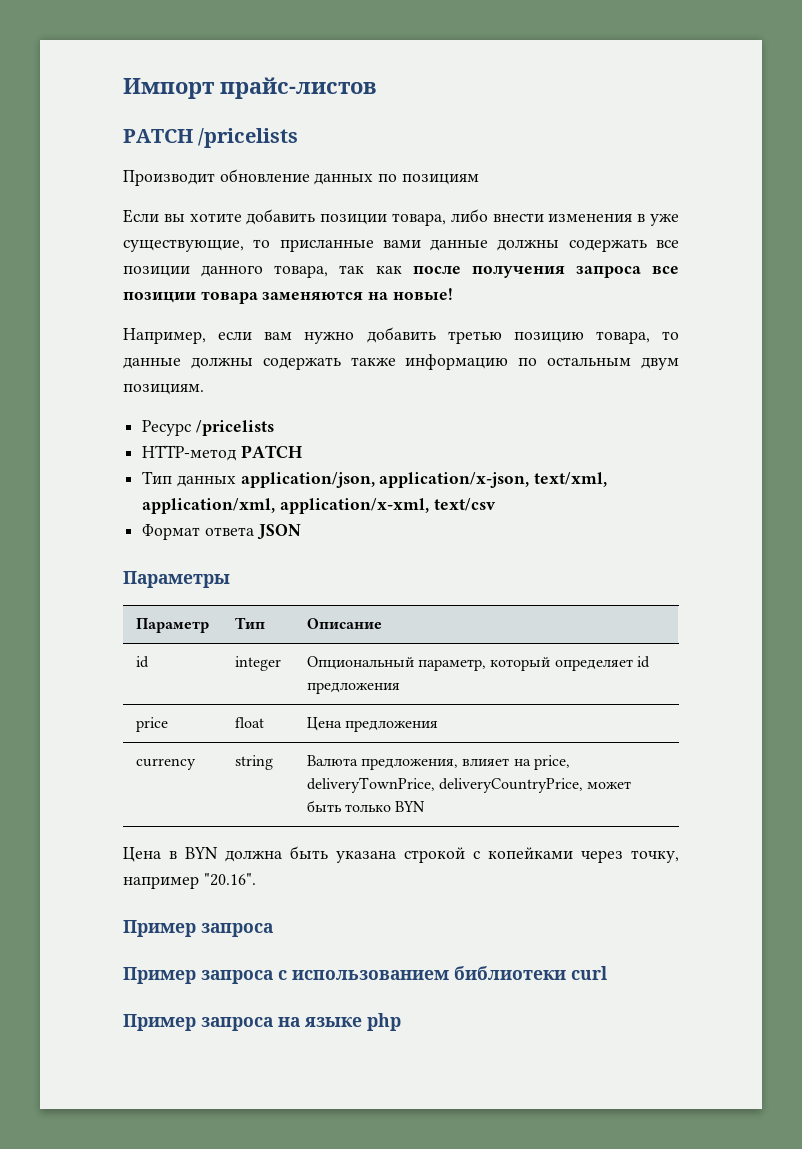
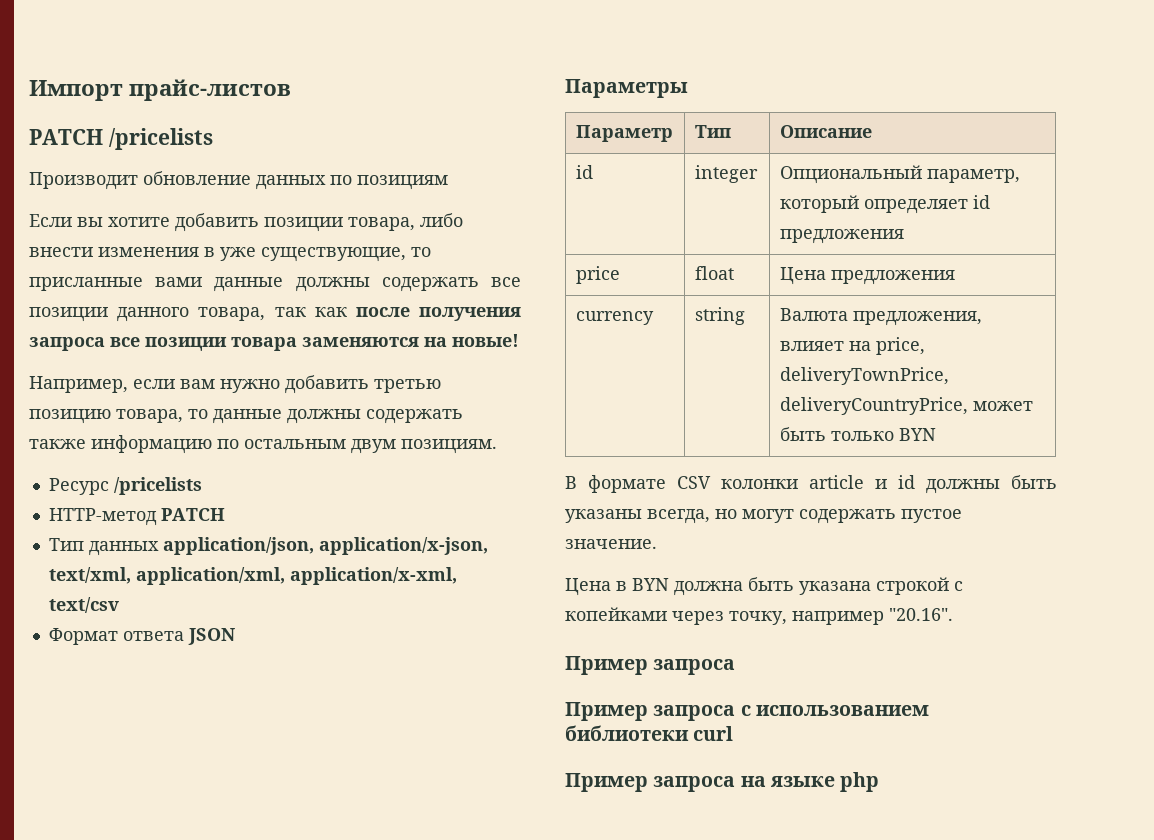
+ В формате CSV колонки article и id должны быть указаны всегда, но могут содержать пустое значение.

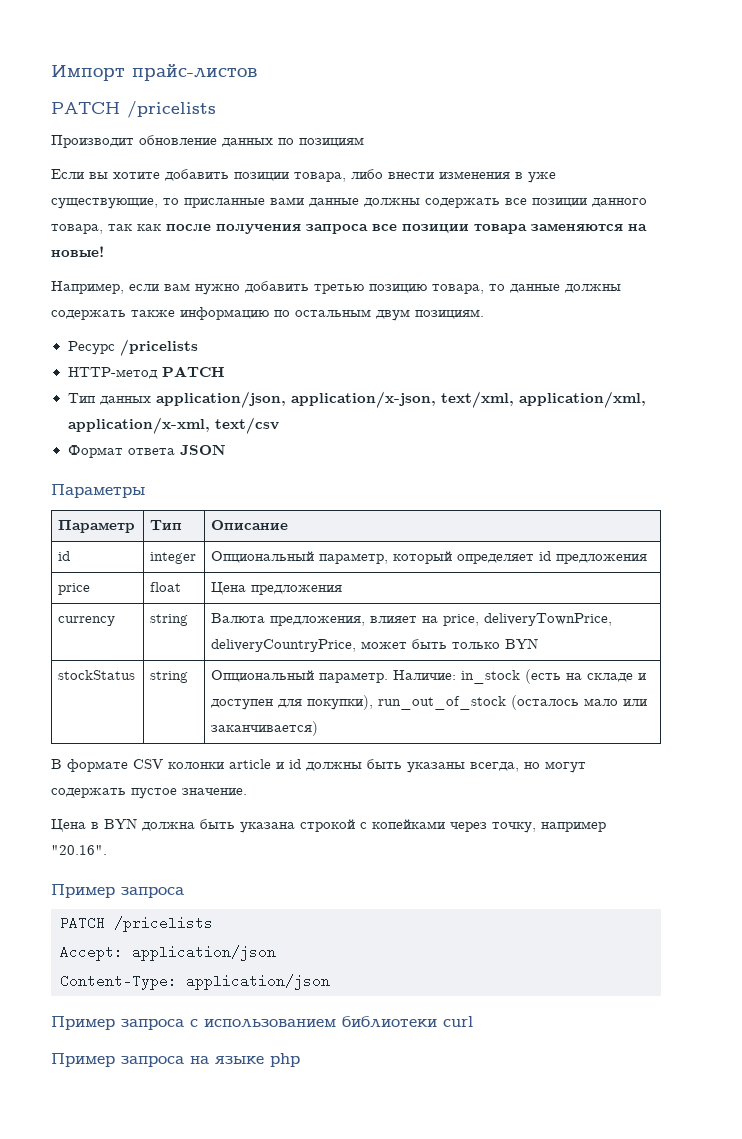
+ stockStatus | string | Опциональный параметр. Наличие: in_stock (есть на складе и доступен для покупки), run_out_of_stock (осталось мало или заканчивается)
  Цена в BYN должна быть указана строкой с копейками через точку, например "20.16".
  Пример запроса
+ PATCH /pricelists
+ Accept: application/json
+ Content-Type: application/json

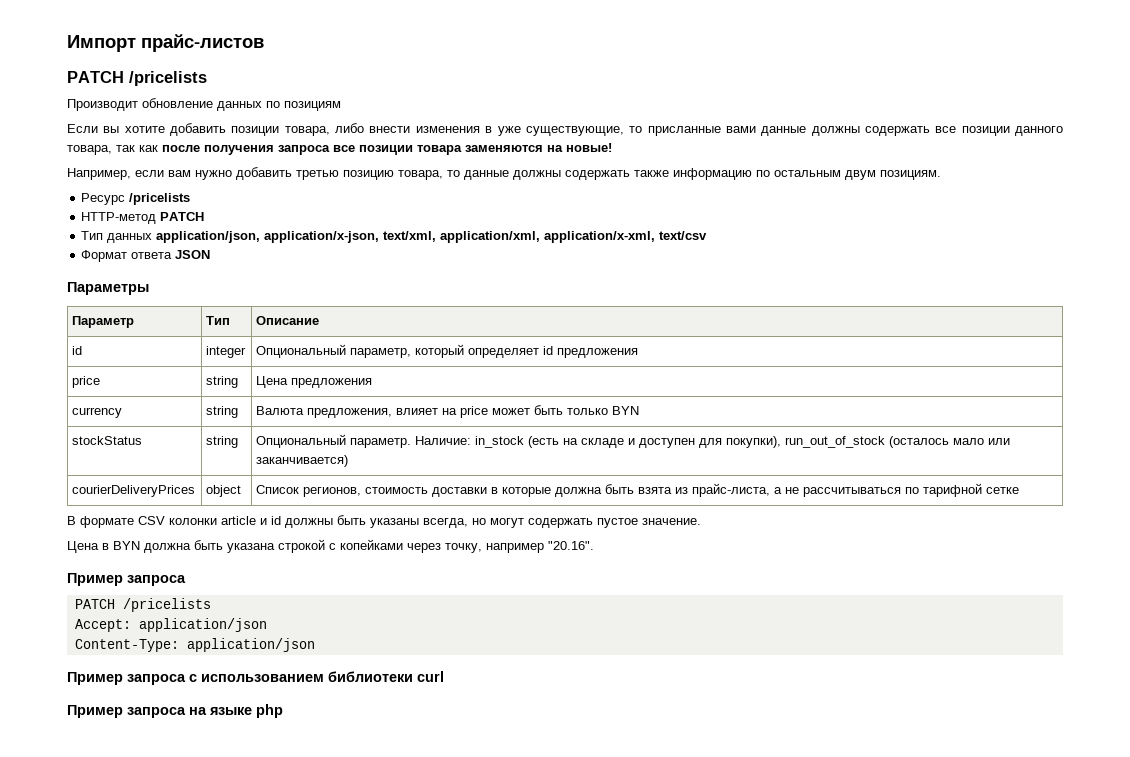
- price | float | Цена предложения
+ price | string | Цена предложения
- currency | string | Валюта предложения, влияет на price, deliveryTownPrice, deliveryCountryPrice, может быть только BYN
+ currency | string | Валюта предложения, влияет на price может быть только BYN
+ courierDeliveryPrices | object | Список регионов, стоимость доставки в которые должна быть взята из прайс-листа, а не рассчитываться по тарифной сетке

